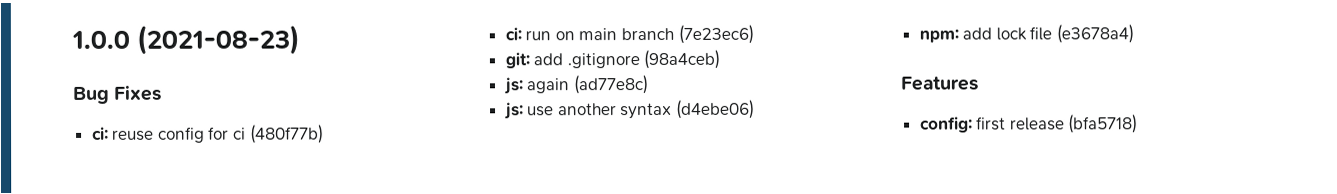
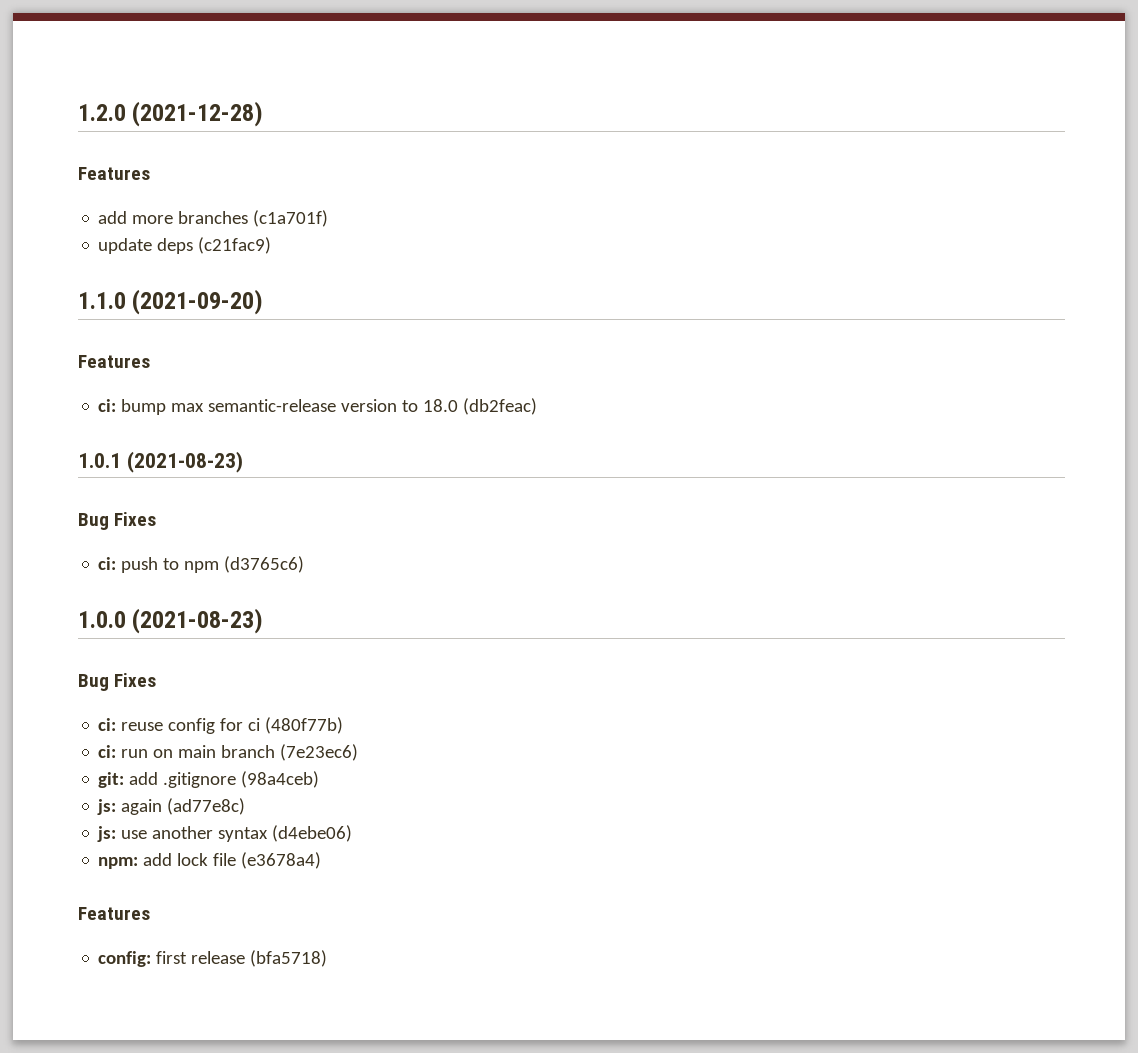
+ 1.2.0 (2021-12-28)
+ Features
+ add more branches (c1a701f)
+ update deps (c21fac9)
+ 1.1.0 (2021-09-20)
+ Features
+ ci: bump max semantic-release version to 18.0 (db2feac)
+ 1.0.1 (2021-08-23)
+ Bug Fixes
+ ci: push to npm (d3765c6)

